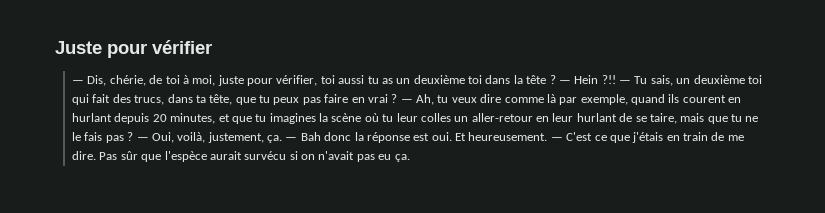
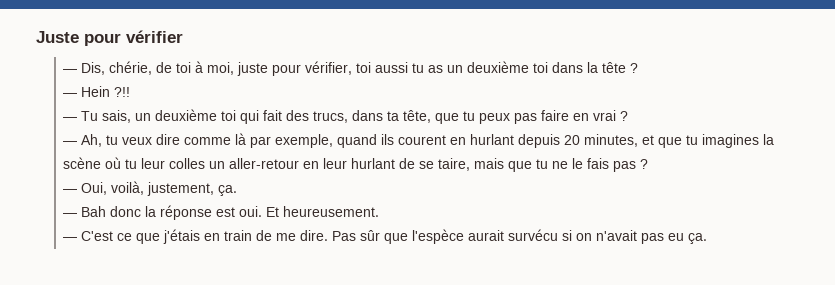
- — Dis, chérie, de toi à moi, juste pour vérifier, toi aussi tu as un deuxième toi dans la tête ? — Hein ?!! — Tu sais, un deuxième toi qui fait des trucs, dans ta tête, que tu peux pas faire en vrai ? — Ah, tu veux dire comme là par exemple, quand ils courent en hurlant depuis 20 minutes, et que tu imagines la scène où tu leur colles un aller-retour en leur hurlant de se taire, mais que tu ne le fais pas ? — Oui, voilà, justement, ça. — Bah donc la réponse est oui.
+ — Dis, chérie, de toi à moi, juste pour vérifier, toi aussi tu as un deuxième toi dans la tête ?
+ — Hein ?!!
+ — Tu sais, un deuxième toi qui fait des trucs, dans ta tête, que tu peux pas faire en vrai ?
+ — Ah, tu veux dire comme là par exemple, quand ils courent en hurlant depuis 20 minutes, et que tu imagines la scène où tu leur colles un aller-retour en leur hurlant de se taire, mais que tu ne le fais pas ?
+ — Oui, voilà, justement, ça.
+ — Bah donc la réponse est oui.
- Et heureusement. — C'est ce que j'étais en train de me dire.
+ Et heureusement.
+ — C'est ce que j'étais en train de me dire.

